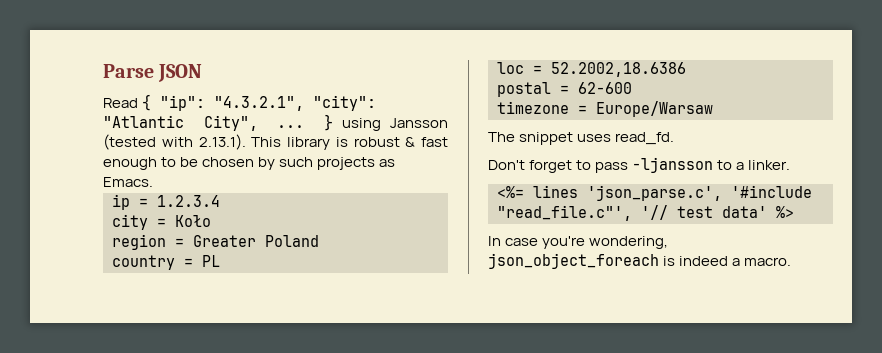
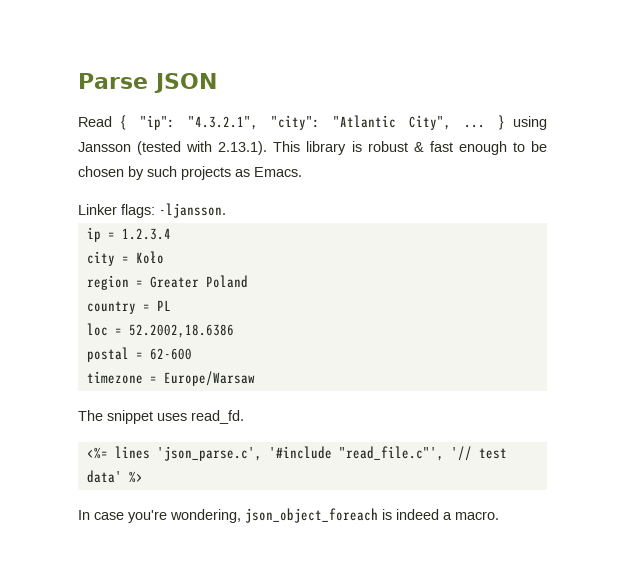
+ Linker flags: -ljansson.
- Don't forget to pass -ljansson to a linker.

